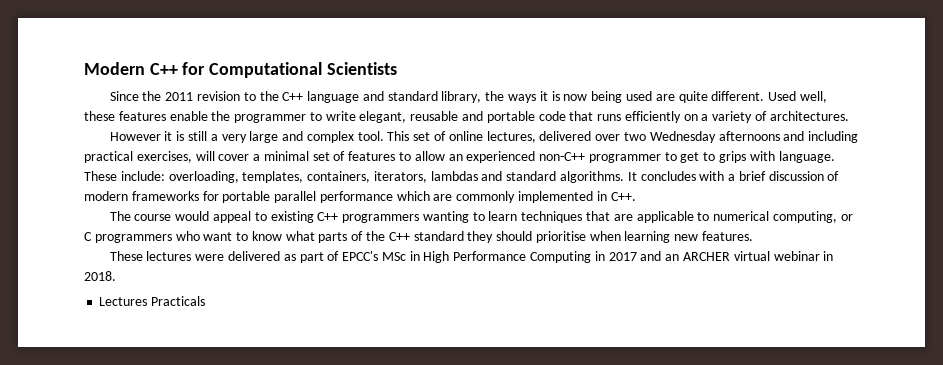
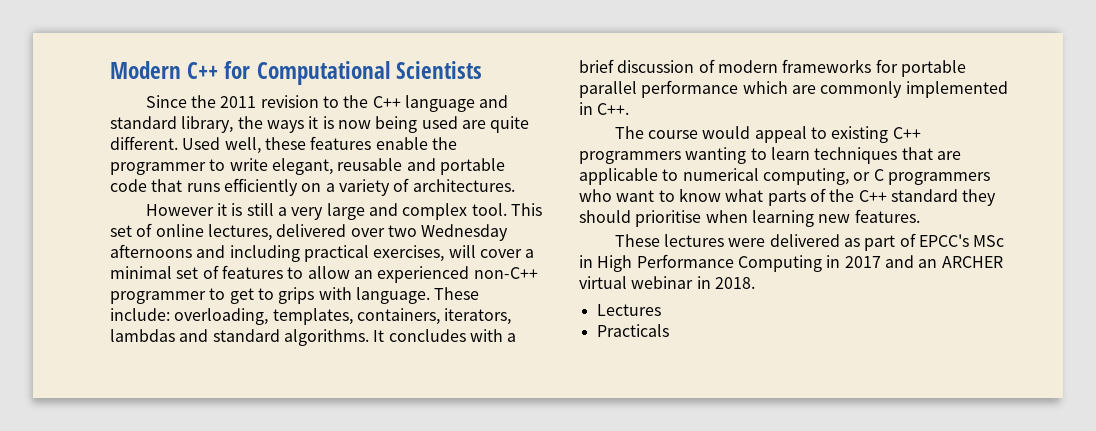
- Lectures Practicals
+ Lectures
+ Practicals

